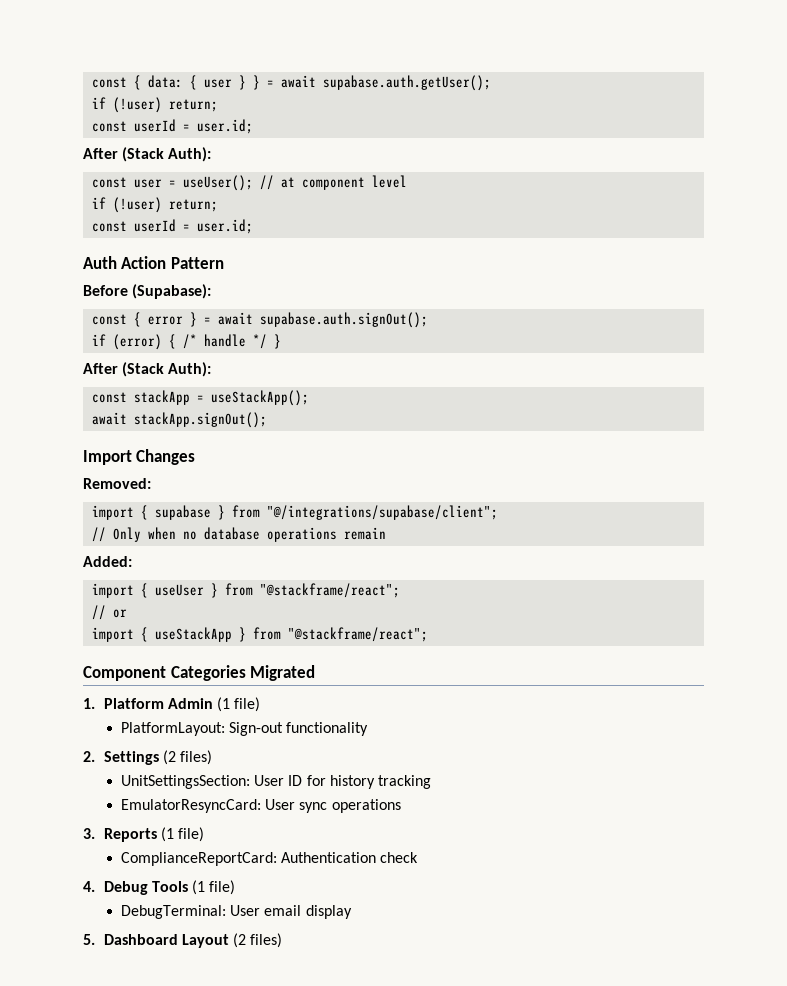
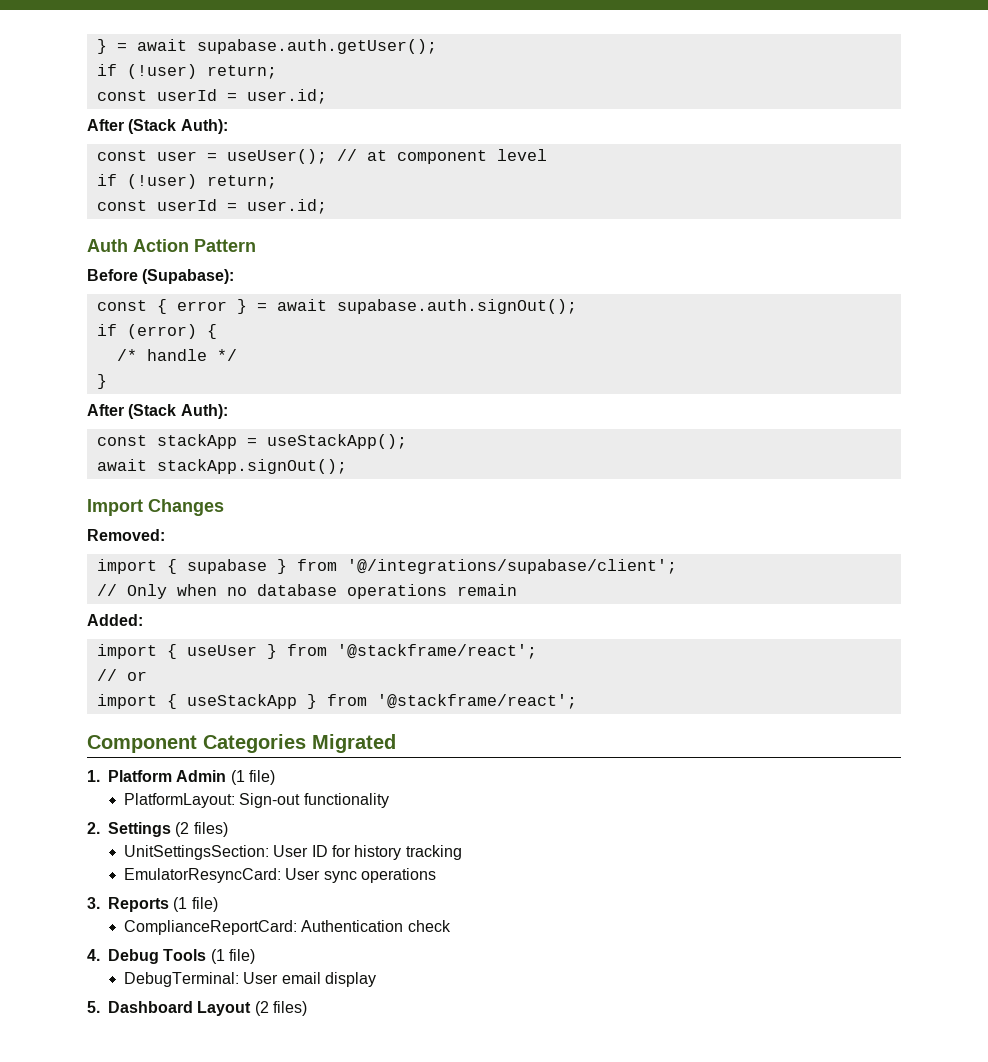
- const { data: { user } } = await supabase.auth.getUser();
+ } = await supabase.auth.getUser();
- if (error) { /* handle */ }
+ if (error) {
+ /* handle */
+ }
- import { supabase } from "@/integrations/supabase/client";
+ import { supabase } from '@/integrations/supabase/client';
- import { useUser } from "@stackframe/react";
+ import { useUser } from '@stackframe/react';
- import { useStackApp } from "@stackframe/react";
+ import { useStackApp } from '@stackframe/react';

